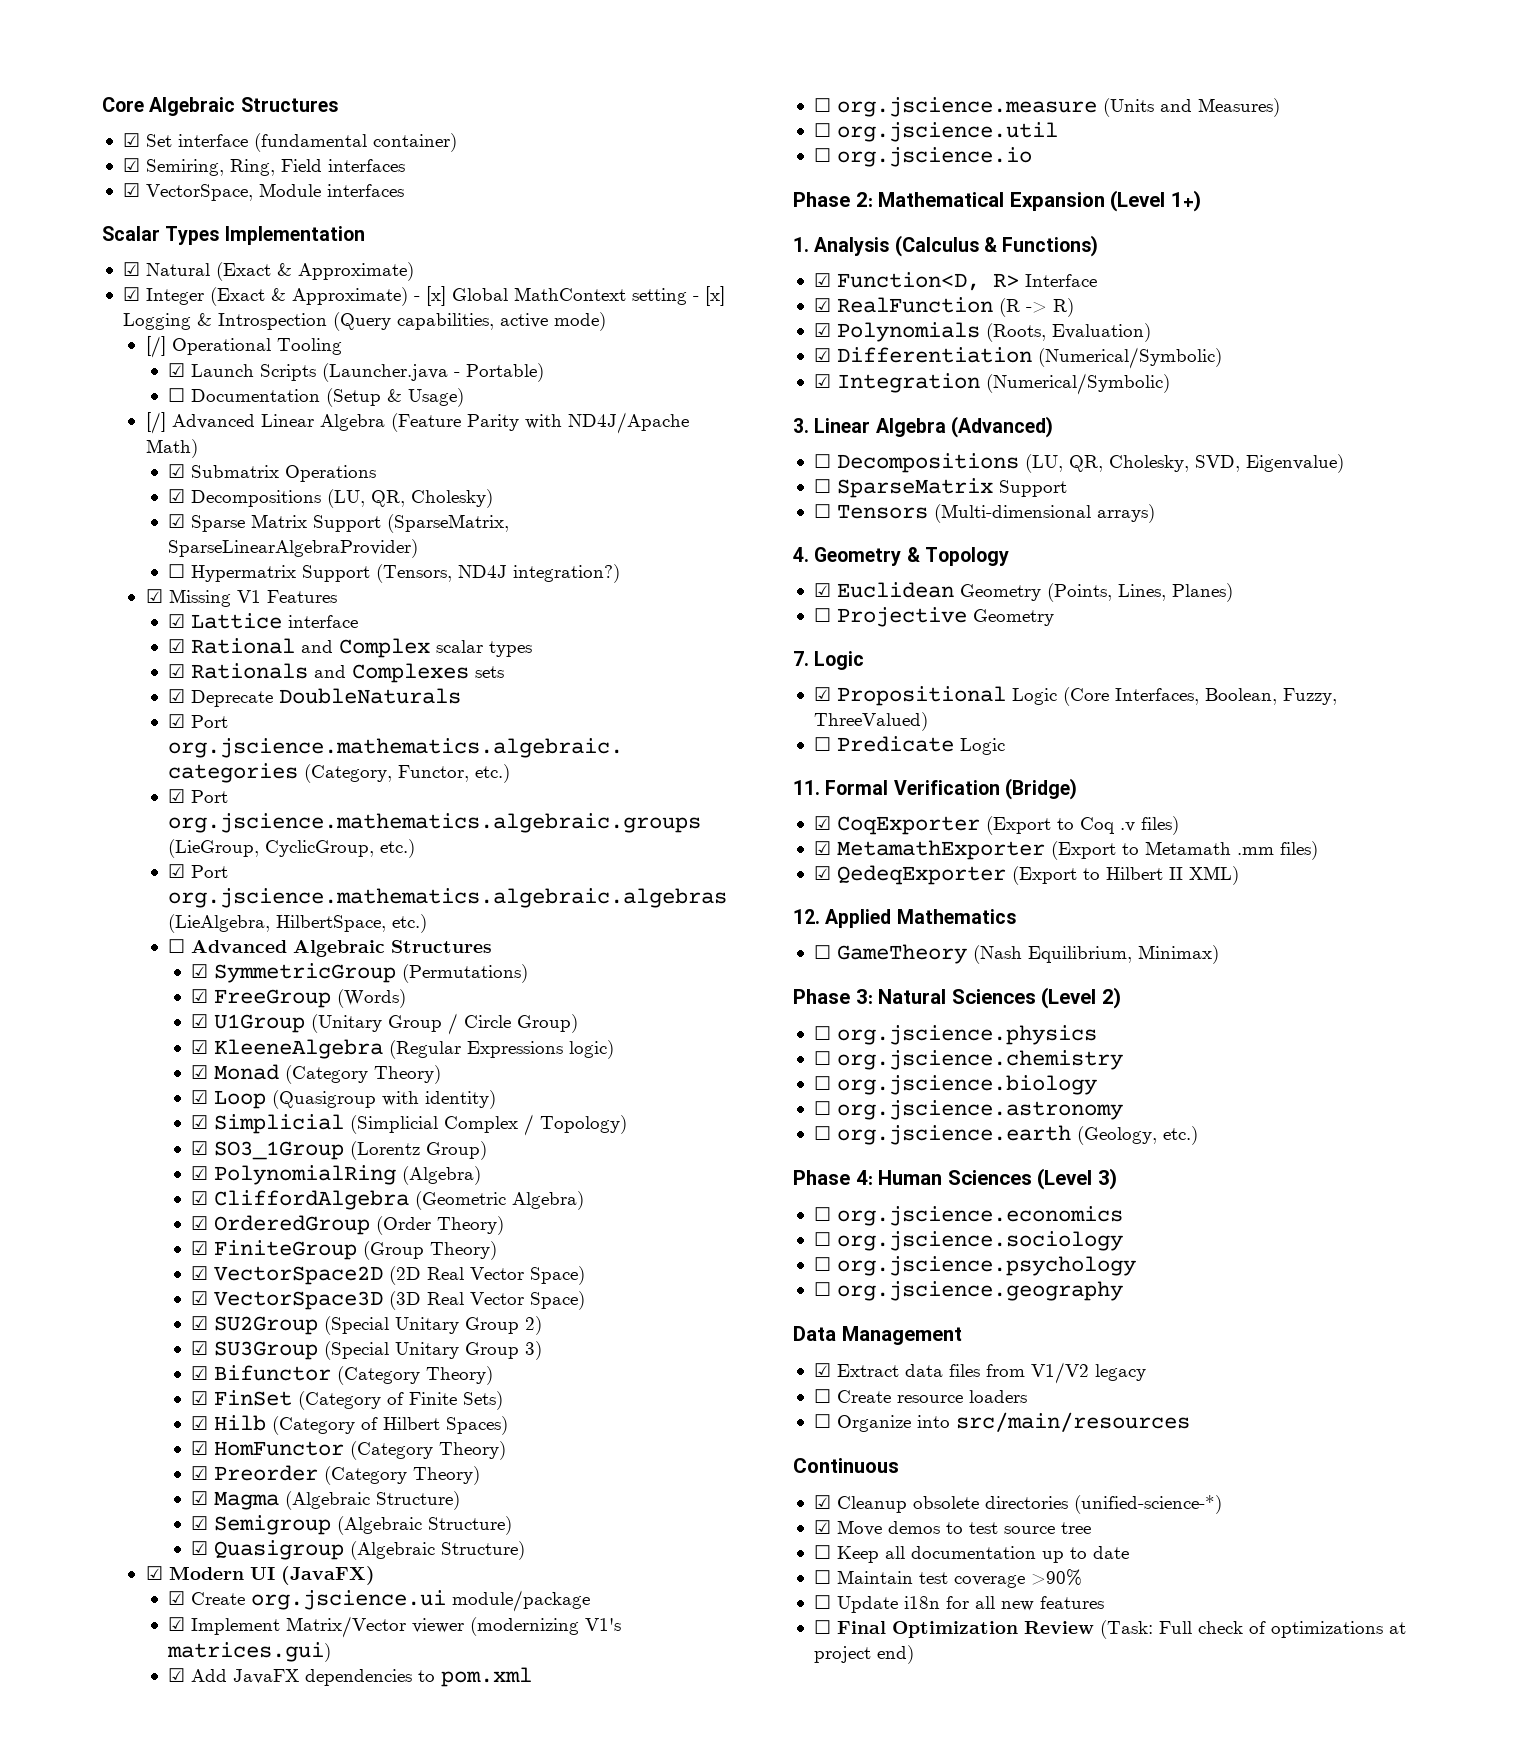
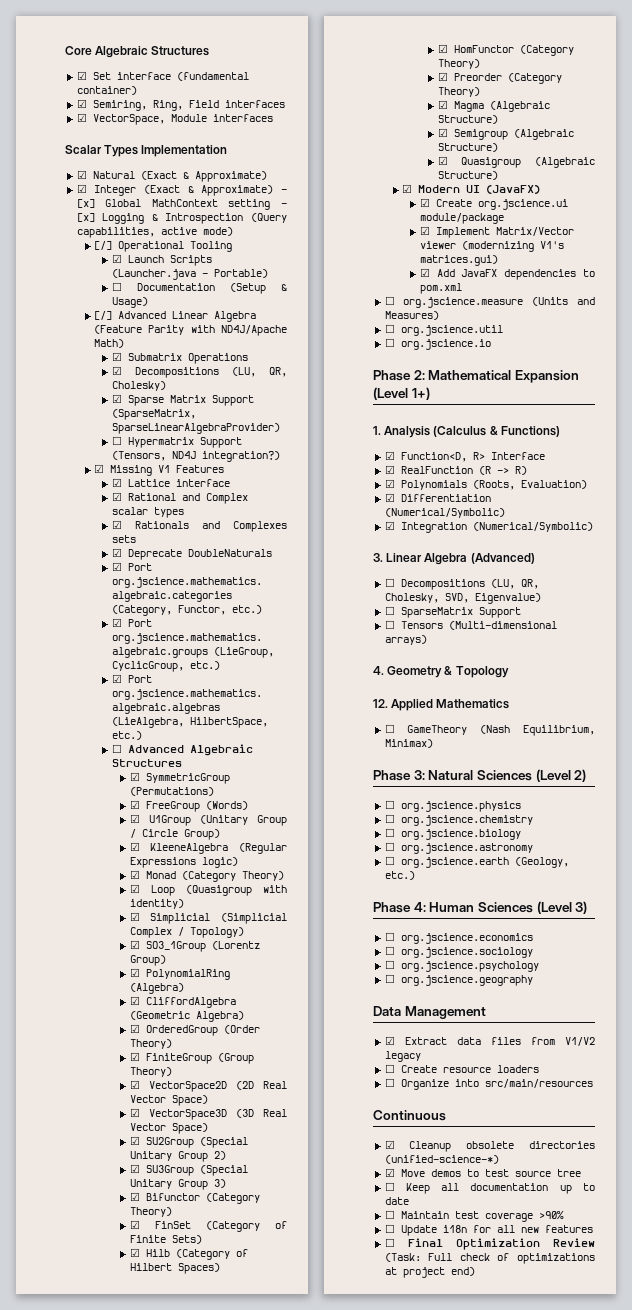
- ☑ Euclidean Geometry (Points, Lines, Planes)
- ☐ Projective Geometry
- 7. Logic
- ☑ Propositional Logic (Core Interfaces, Boolean, Fuzzy, ThreeValued)
- ☐ Predicate Logic
- 11. Formal Verification (Bridge)
- ☑ CoqExporter (Export to Coq .v files)
- ☑ MetamathExporter (Export to Metamath .mm files)
- ☑ QedeqExporter (Export to Hilbert II XML)

